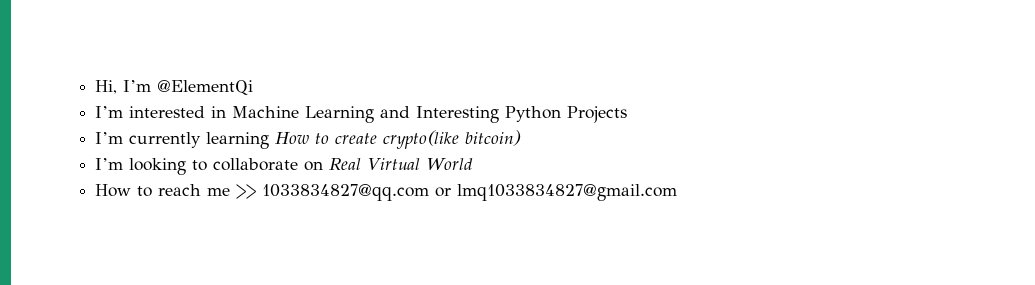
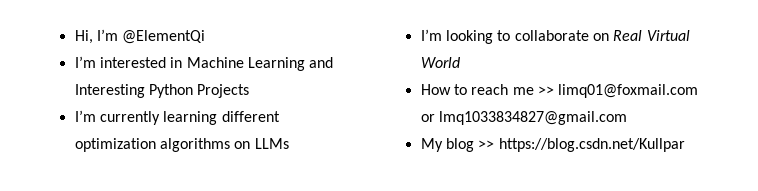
- I’m currently learning How to create crypto(like bitcoin)
+ I’m currently learning different optimization algorithms on LLMs
- How to reach me >> 1033834827@qq.com or lmq1033834827@gmail.com
+ How to reach me >> limq01@foxmail.com or lmq1033834827@gmail.com
+ My blog >> https://blog.csdn.net/Kullpar

